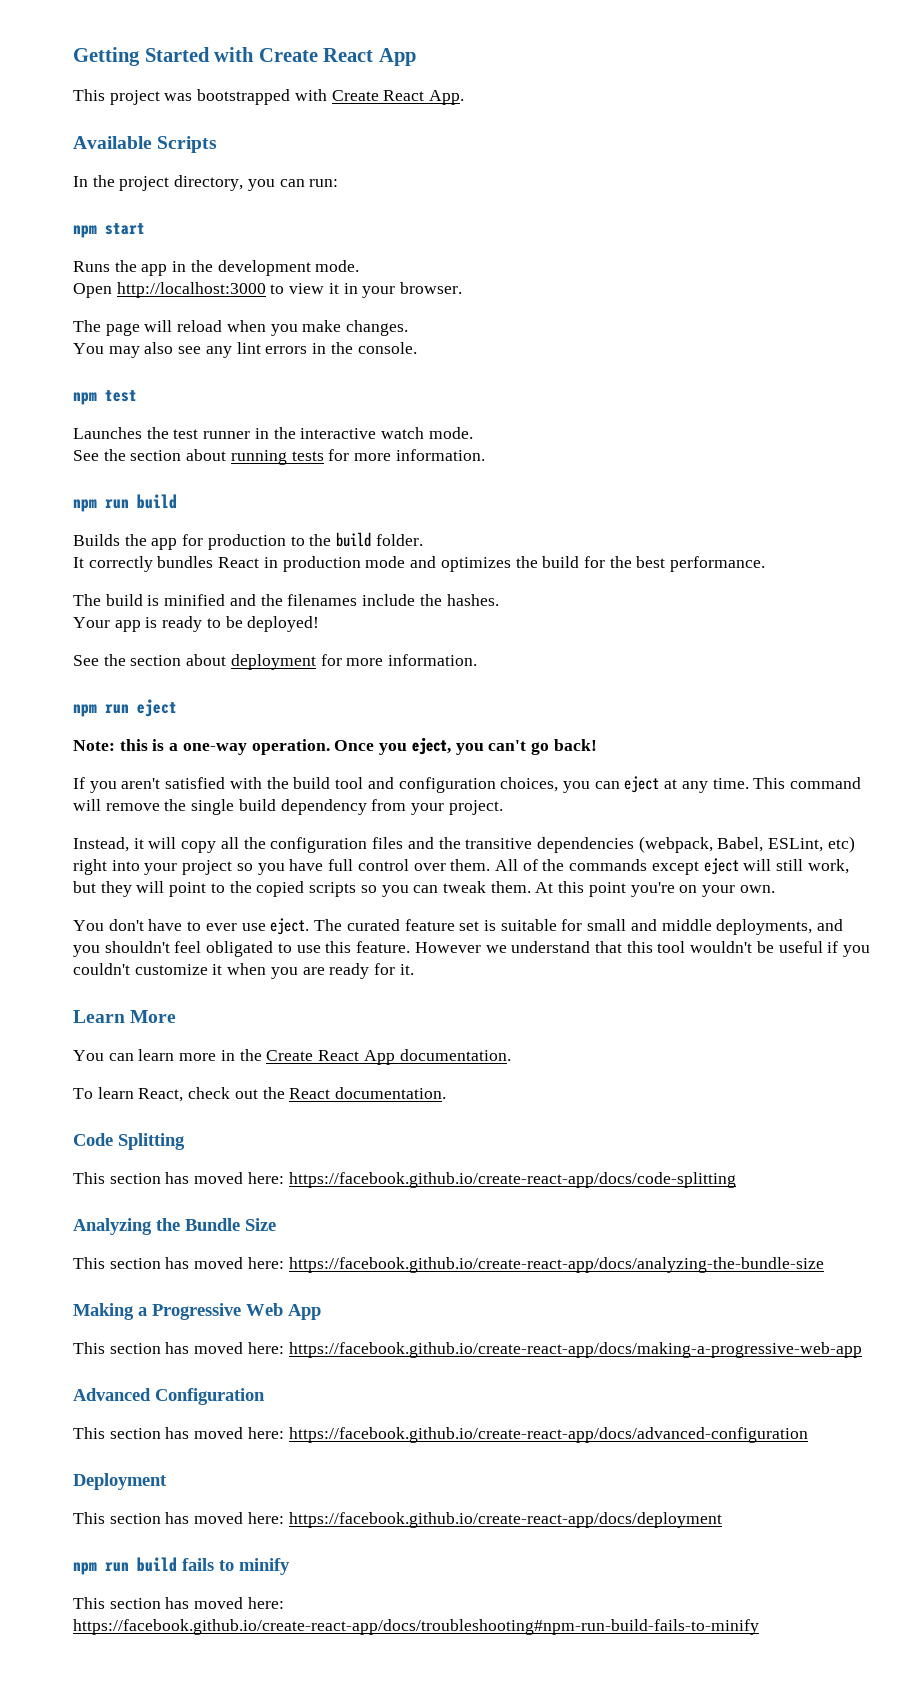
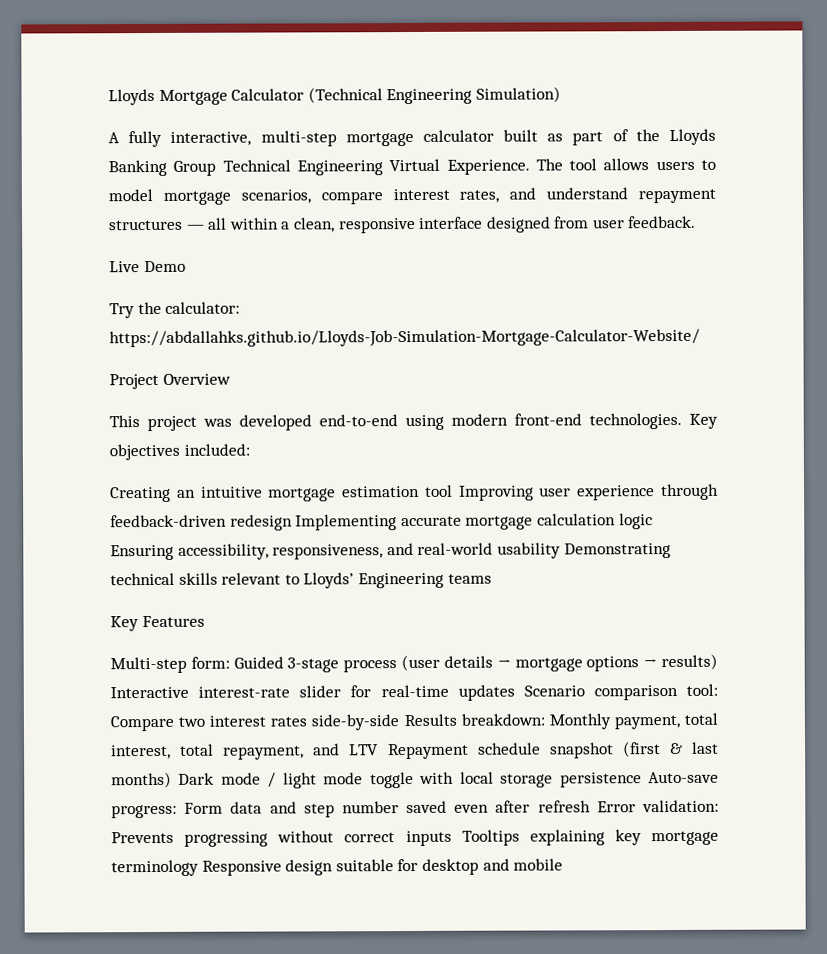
- Getting Started with Create React App
- This project was bootstrapped with Create React App.
- Available Scripts
- In the project directory, you can run:
- npm start
- Runs the app in the development mode.
- Open http://localhost:3000 to view it in your browser.
- The page will reload when you make changes.
- You may also see any lint errors in the console.
- npm test
- Launches the test runner in the interactive watch mode.
- See the section about running tests for more information.
- npm run build
- Builds the app for production to the build folder.
- It correctly bundles React in production mode and optimizes the build for the best performance.
- The build is minified and the filenames include the hashes.
- Your app is ready to be deployed!
- See the section about deployment for more information.
- npm run eject
- Note: this is a one-way operation. Once you eject, you can't go back!
- If you aren't satisfied with the build tool and configuration choices, you can eject at any time. This command will remove the single build dependency from your project.
- Instead, it will copy all the configuration files and the transitive dependencies (webpack, Babel, ESLint, etc) right into your project so you have full control over them. All of the commands except eject will still work, but they will point to the copied scripts so you can tweak them. At this point you're on your own.
- You don't have to ever use eject. The curated feature set is suitable for small and middle deployments, and you shouldn't feel obligated to use this feature. However we understand that this tool wouldn't be useful if you couldn't customize it when you are ready for it.
- Learn More
- You can learn more in the Create React App documentation.
- To learn React, check out the React documentation.
- Code Splitting
- This section has moved here: https://facebook.github.io/create-react-app/docs/code-splitting
- Analyzing the Bundle Size
- This section has moved here: https://facebook.github.io/create-react-app/docs/analyzing-the-bundle-size
- Making a Progressive Web App
- This section has moved here: https://facebook.github.io/create-react-app/docs/making-a-progressive-web-app
- Advanced Configuration
- This section has moved here: https://facebook.github.io/create-react-app/docs/advanced-configuration
- Deployment
- This section has moved here: https://facebook.github.io/create-react-app/docs/deployment
- npm run build fails to minify
- This section has moved here: https://facebook.github.io/create-react-app/docs/troubleshooting#npm-run-build-fails-to-minify
+ Lloyds Mortgage Calculator (Technical Engineering Simulation)
+ A fully interactive, multi-step mortgage calculator built as part of the Lloyds Banking Group Technical Engineering Virtual Experience. The tool allows users to model mortgage scenarios, compare interest rates, and understand repayment structures — all within a clean, responsive interface designed from user feedback.
+ Live Demo
+ Try the calculator: https://abdallahks.github.io/Lloyds-Job-Simulation-Mortgage-Calculator-Website/
+ Project Overview
+ This project was developed end-to-end using modern front-end technologies. Key objectives included:
+ Creating an intuitive mortgage estimation tool Improving user experience through feedback-driven redesign Implementing accurate mortgage calculation logic Ensuring accessibility, responsiveness, and real-world usability Demonstrating technical skills relevant to Lloyds’ Engineering teams
+ Key Features
+ Multi-step form: Guided 3-stage process (user details → mortgage options → results) Interactive interest-rate slider for real-time updates Scenario comparison tool: Compare two interest rates side-by-side Results breakdown: Monthly payment, total interest, total repayment, and LTV Repayment schedule snapshot (first & last months) Dark mode / light mode toggle with local storage persistence Auto-save progress: Form data and step number saved even after refresh Error validation: Prevents progressing without correct inputs Tooltips explaining key mortgage terminology Responsive design suitable for desktop and mobile

